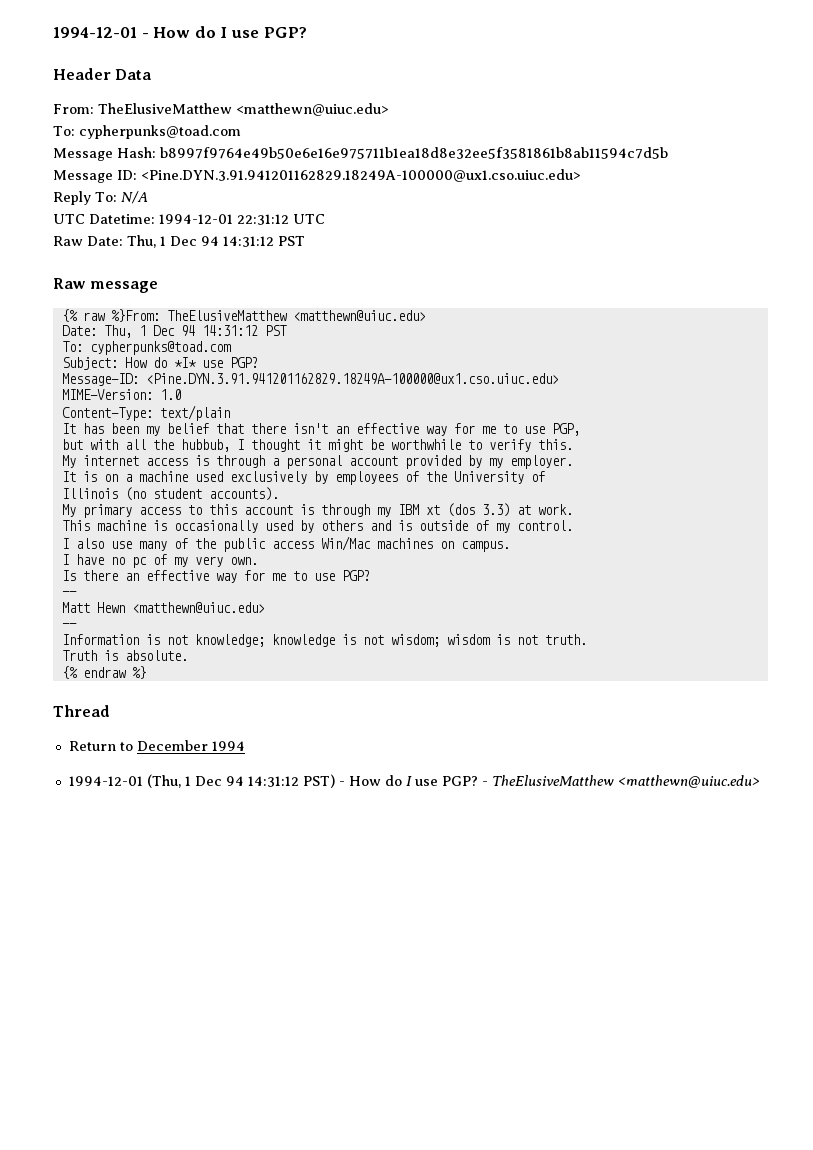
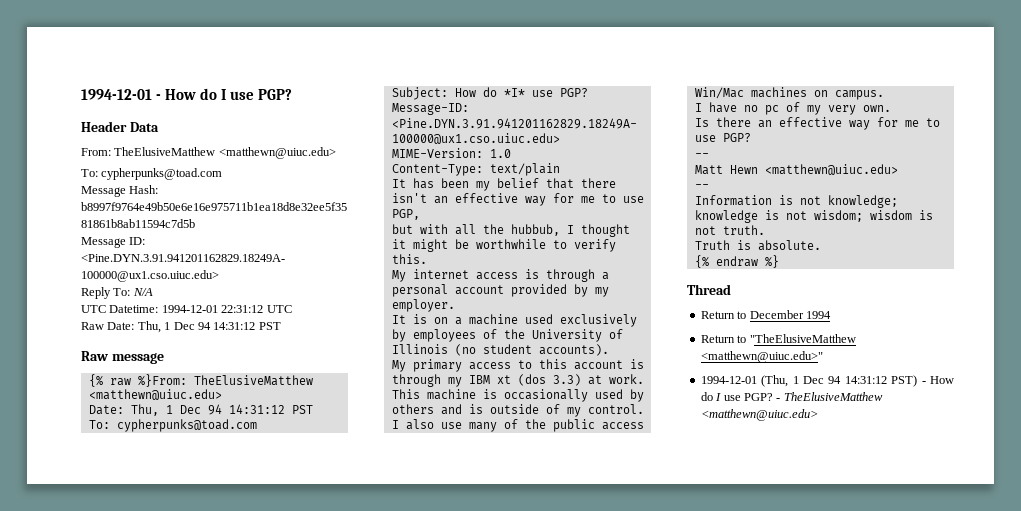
+ Return to "TheElusiveMatthew <matthewn@uiuc.edu>"

